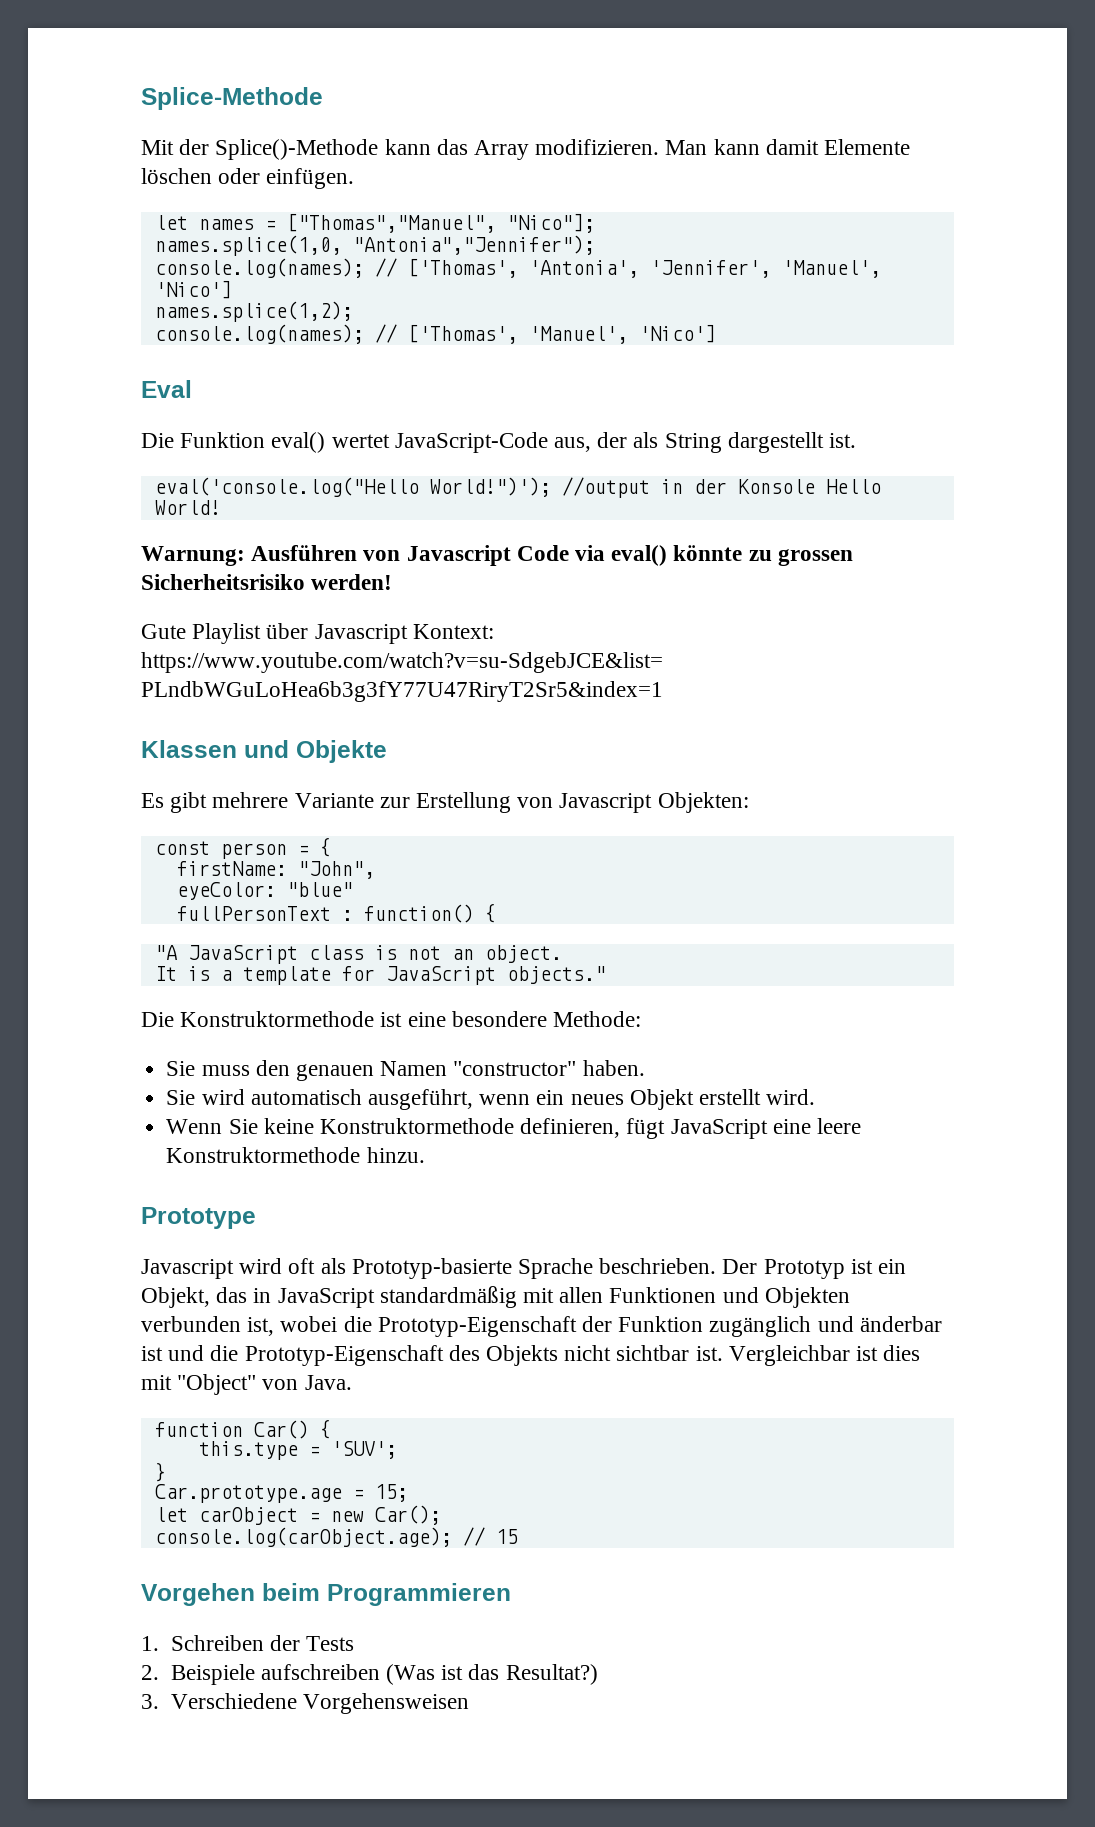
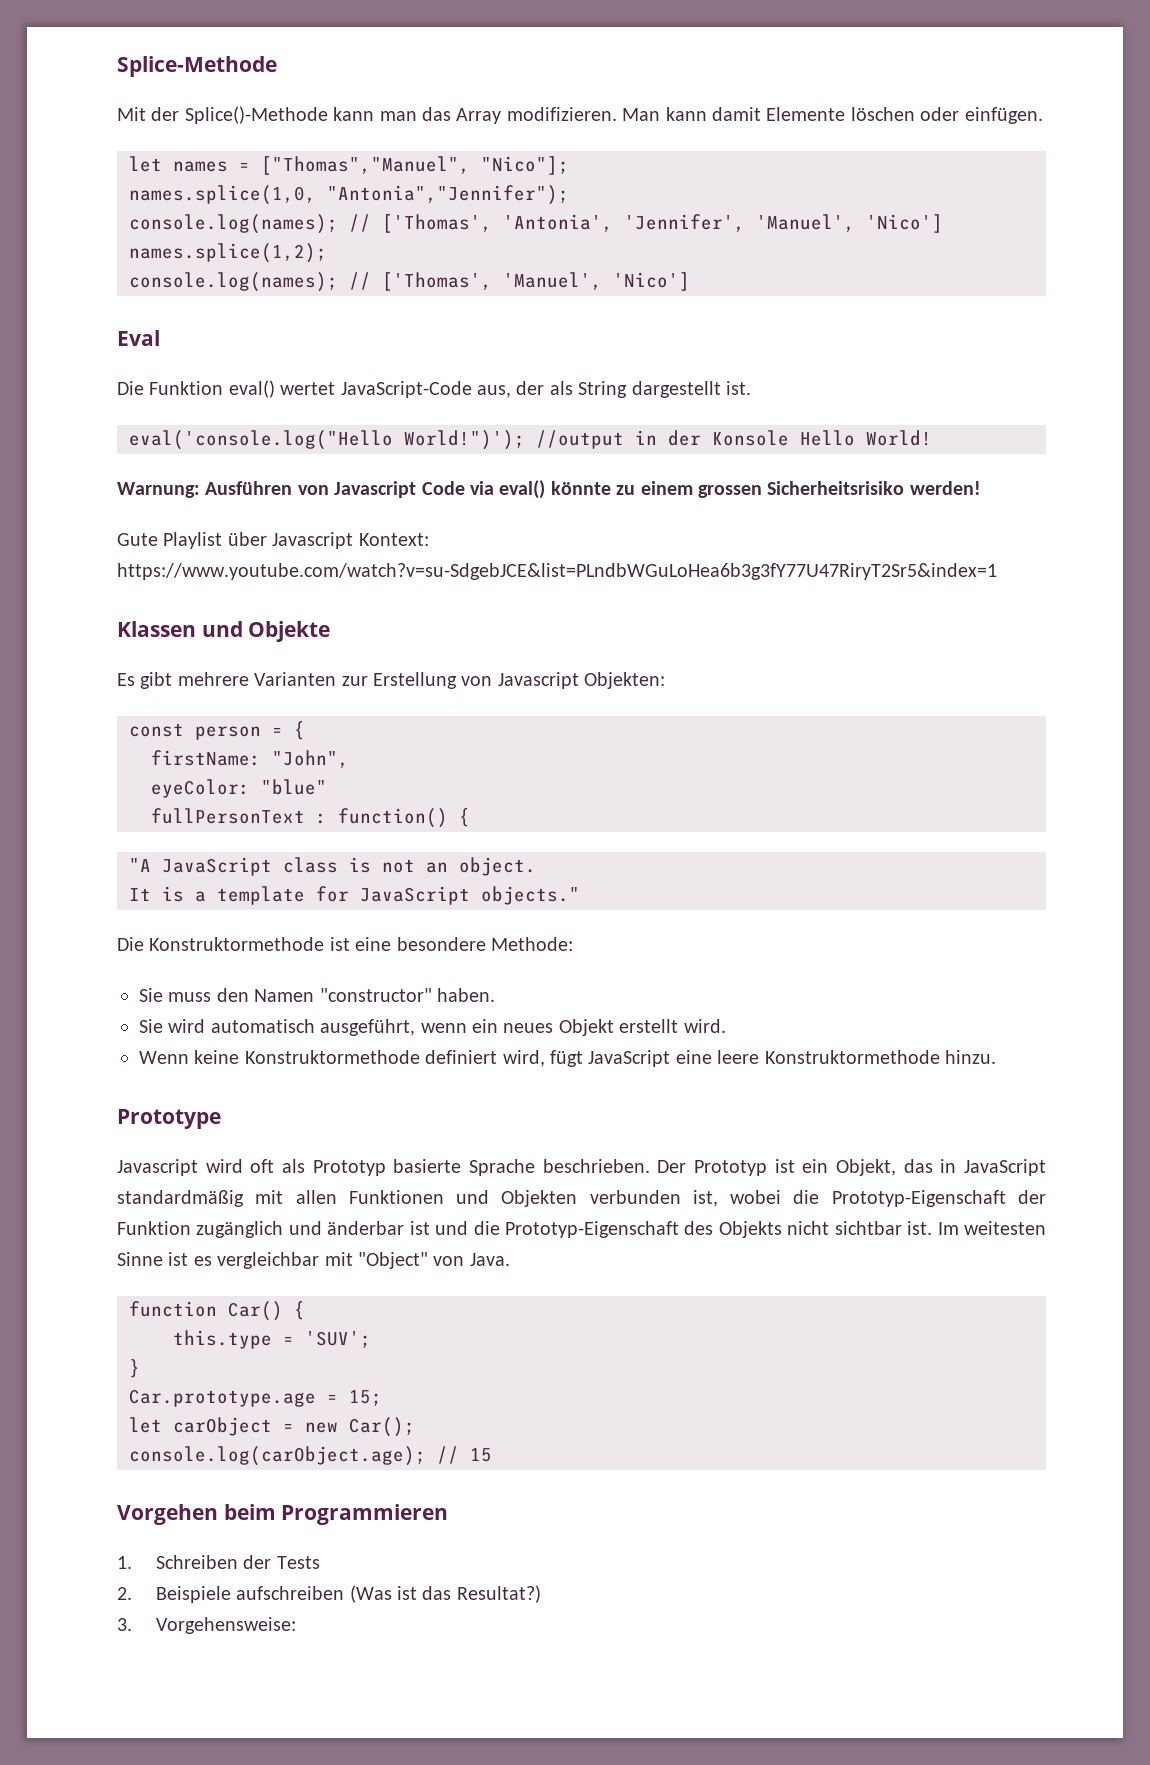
- Mit der Splice()-Methode kann das Array modifizieren.
+ Mit der Splice()-Methode kann man das Array modifizieren.
- Warnung: Ausführen von Javascript Code via eval() könnte zu grossen Sicherheitsrisiko werden!
+ Warnung: Ausführen von Javascript Code via eval() könnte zu einem grossen Sicherheitsrisiko werden!
- Es gibt mehrere Variante zur Erstellung von Javascript Objekten:
+ Es gibt mehrere Varianten zur Erstellung von Javascript Objekten:
- Sie muss den genauen Namen "constructor" haben.
+ Sie muss den Namen "constructor" haben.
- Wenn Sie keine Konstruktormethode definieren, fügt JavaScript eine leere Konstruktormethode hinzu.
+ Wenn keine Konstruktormethode definiert wird, fügt JavaScript eine leere Konstruktormethode hinzu.
- Javascript wird oft als Prototyp-basierte Sprache beschrieben.
+ Javascript wird oft als Prototyp basierte Sprache beschrieben.
- Vergleichbar ist dies mit "Object" von Java.
+ Im weitesten Sinne ist es vergleichbar mit "Object" von Java.
- 3. Verschiedene Vorgehensweisen
+ 3. Vorgehensweise:

